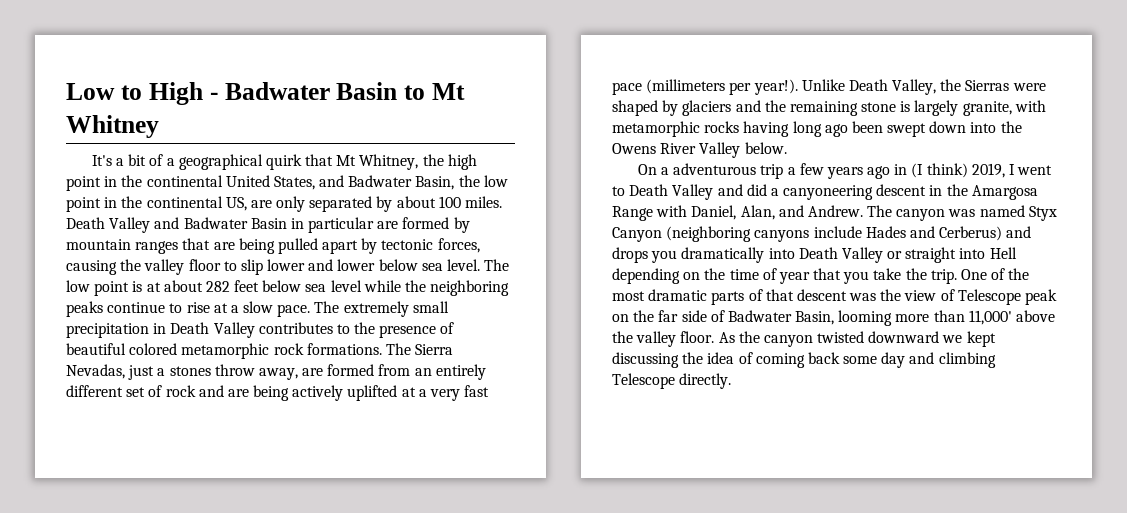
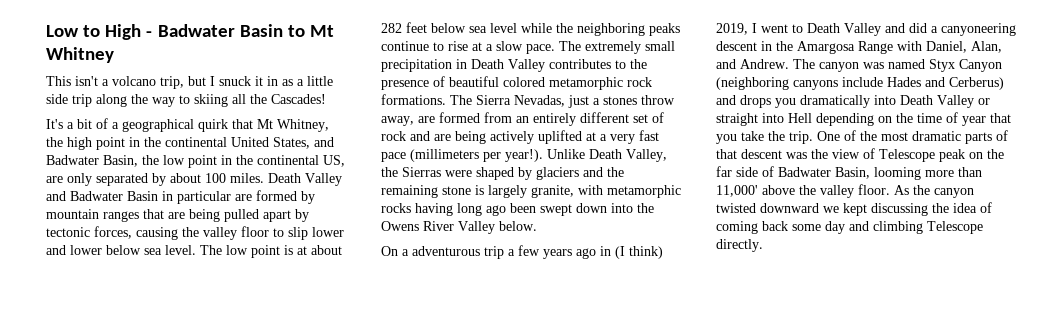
+ This isn't a volcano trip, but I snuck it in as a little side trip along the way to skiing all the Cascades!

